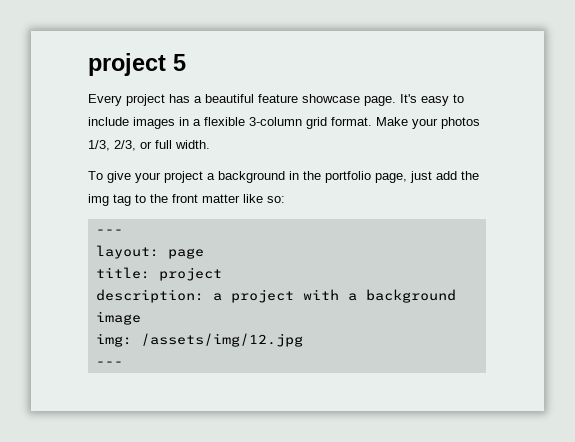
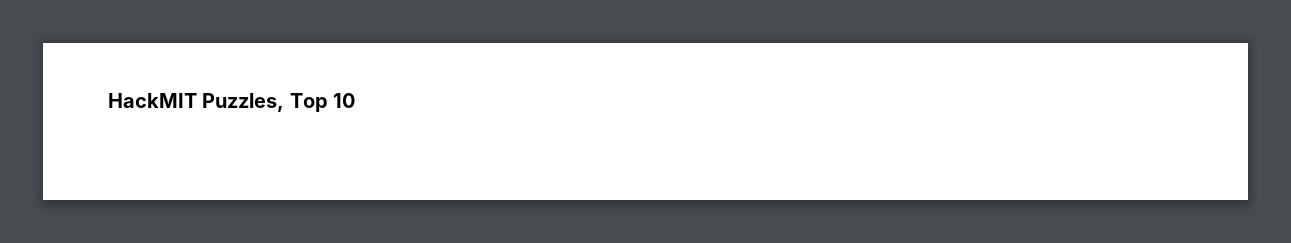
- project 5
- Every project has a beautiful feature showcase page. It's easy to include images in a flexible 3-column grid format. Make your photos 1/3, 2/3, or full width.
- To give your project a background in the portfolio page, just add the img tag to the front matter like so:
- ---
- layout: page
- title: project
- description: a project with a background image
- img: /assets/img/12.jpg
- ---
+ HackMIT Puzzles, Top 10

